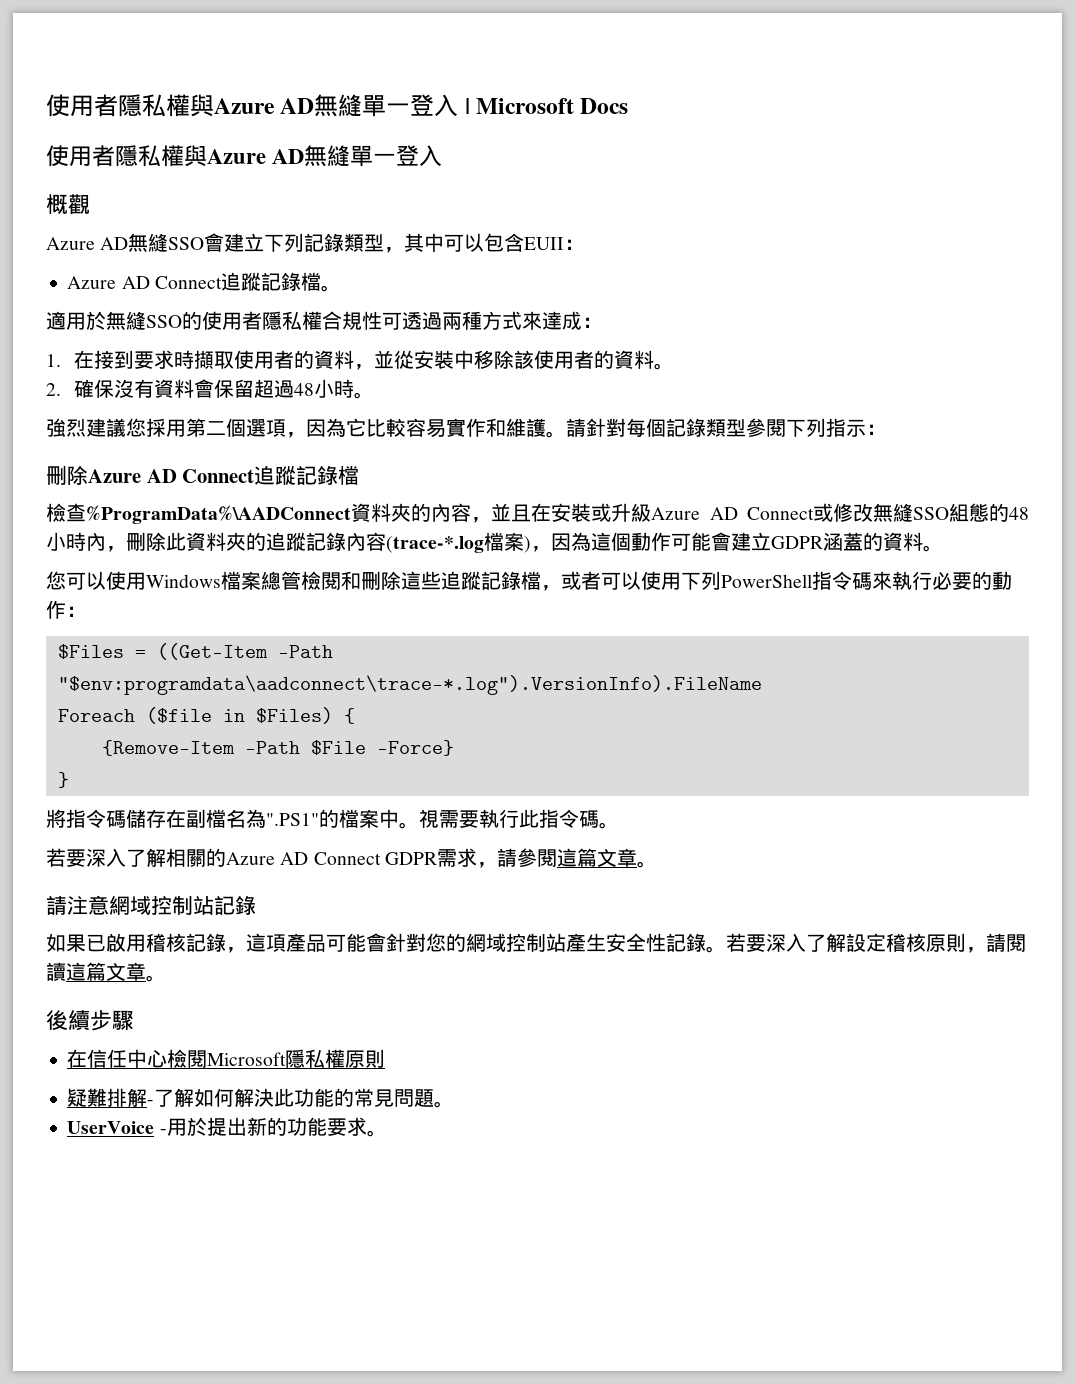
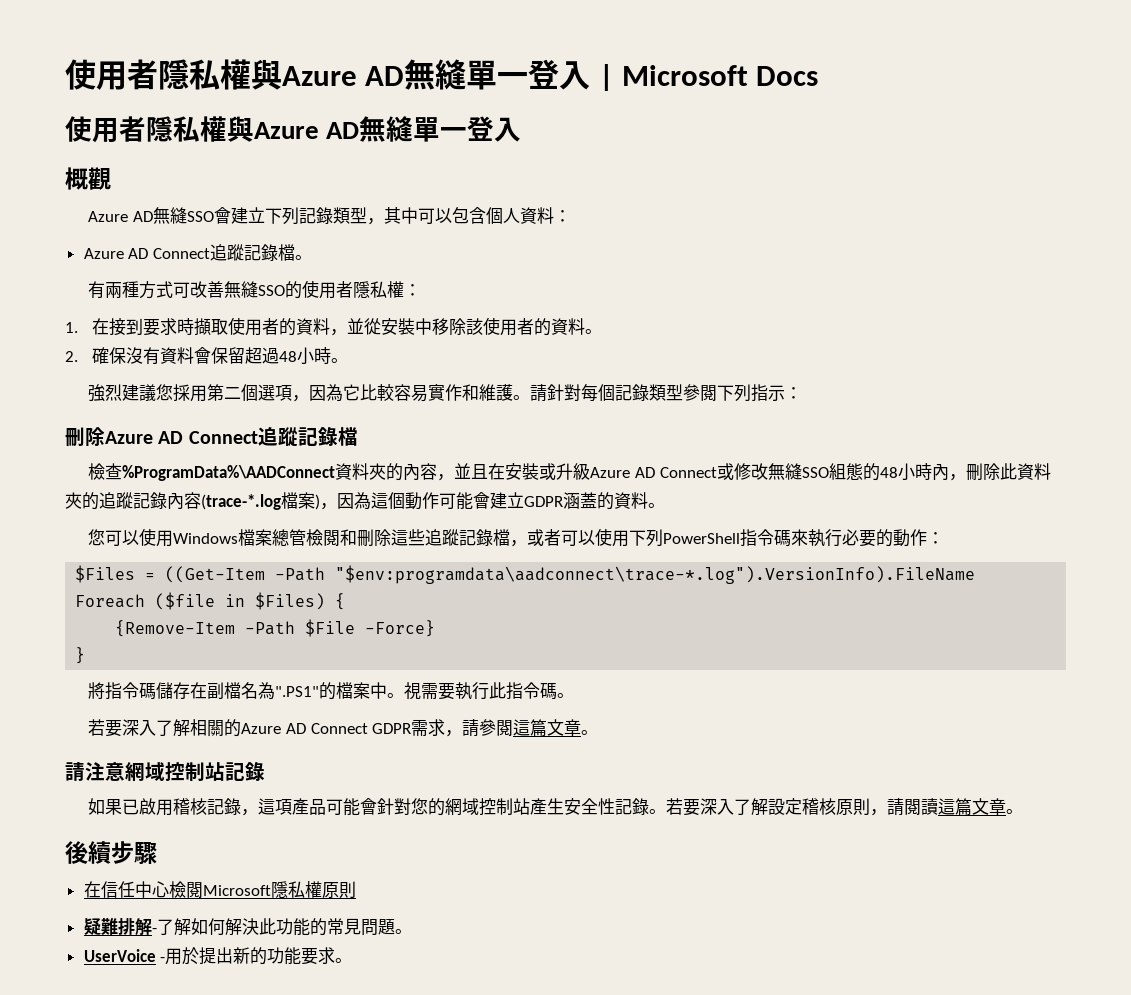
- Azure AD無縫SSO會建立下列記錄類型，其中可以包含EUII：
+ Azure AD無縫SSO會建立下列記錄類型，其中可以包含個人資料：
- 適用於無縫SSO的使用者隱私權合規性可透過兩種方式來達成：
+ 有兩種方式可改善無縫SSO的使用者隱私權：

